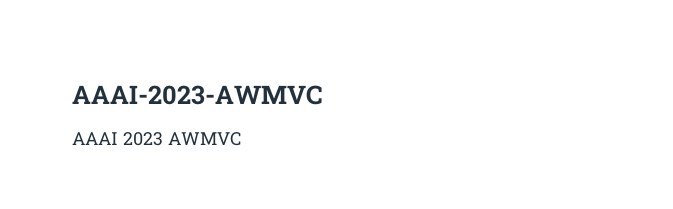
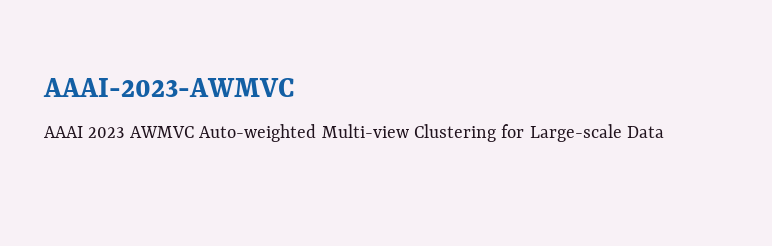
- AAAI 2023 AWMVC
+ AAAI 2023 AWMVC Auto-weighted Multi-view Clustering for Large-scale Data

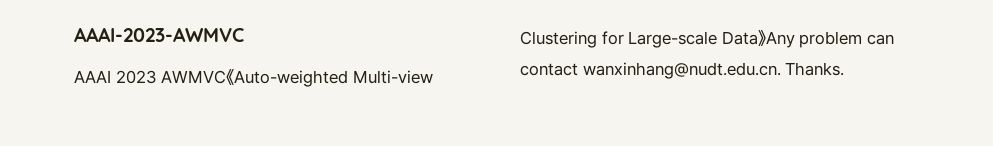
- AAAI 2023 AWMVC Auto-weighted Multi-view Clustering for Large-scale Data
+ AAAI 2023 AWMVC《Auto-weighted Multi-view Clustering for Large-scale Data》Any problem can contact wanxinhang@nudt.edu.cn. Thanks.

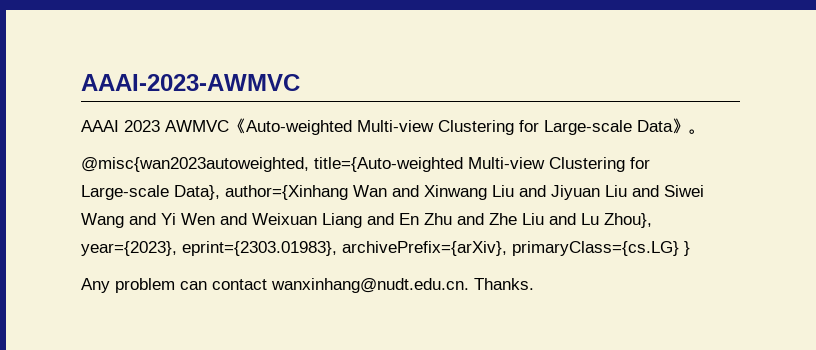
- AAAI 2023 AWMVC《Auto-weighted Multi-view Clustering for Large-scale Data》Any problem can contact wanxinhang@nudt.edu.cn. Thanks.
+ AAAI 2023 AWMVC《Auto-weighted Multi-view Clustering for Large-scale Data》。
+ @misc{wan2023autoweighted, title={Auto-weighted Multi-view Clustering for Large-scale Data}, author={Xinhang Wan and Xinwang Liu and Jiyuan Liu and Siwei Wang and Yi Wen and Weixuan Liang and En Zhu and Zhe Liu and Lu Zhou}, year={2023}, eprint={2303.01983}, archivePrefix={arXiv}, primaryClass={cs.LG} }
+ Any problem can contact wanxinhang@nudt.edu.cn. Thanks.

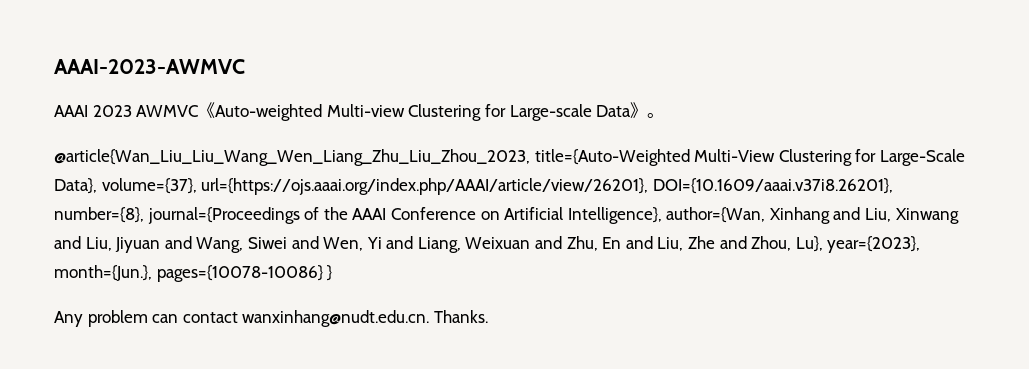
- @misc{wan2023autoweighted, title={Auto-weighted Multi-view Clustering for Large-scale Data}, author={Xinhang Wan and Xinwang Liu and Jiyuan Liu and Siwei Wang and Yi Wen and Weixuan Liang and En Zhu and Zhe Liu and Lu Zhou}, year={2023}, eprint={2303.01983}, archivePrefix={arXiv}, primaryClass={cs.LG} }
+ @article{Wan_Liu_Liu_Wang_Wen_Liang_Zhu_Liu_Zhou_2023, title={Auto-Weighted Multi-View Clustering for Large-Scale Data}, volume={37}, url={https://ojs.aaai.org/index.php/AAAI/article/view/26201}, DOI={10.1609/aaai.v37i8.26201}, number={8}, journal={Proceedings of the AAAI Conference on Artificial Intelligence}, author={Wan, Xinhang and Liu, Xinwang and Liu, Jiyuan and Wang, Siwei and Wen, Yi and Liang, Weixuan and Zhu, En and Liu, Zhe and Zhou, Lu}, year={2023}, month={Jun.}, pages={10078-10086} }

